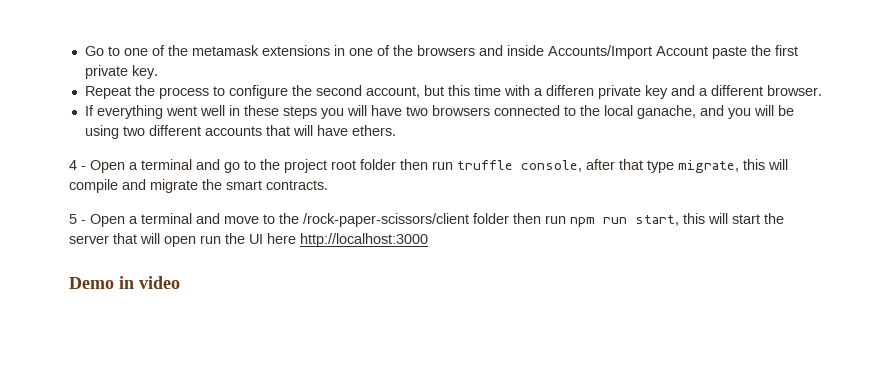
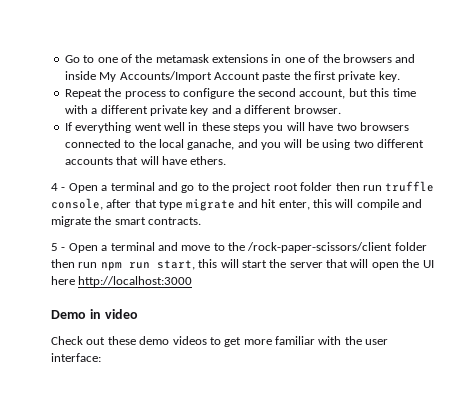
- Go to one of the metamask extensions in one of the browsers and inside Accounts/Import Account paste the first private key.
+ Go to one of the metamask extensions in one of the browsers and inside My Accounts/Import Account paste the first private key.
- Repeat the process to configure the second account, but this time with a differen private key and a different browser.
+ Repeat the process to configure the second account, but this time with a different private key and a different browser.
- 4 - Open a terminal and go to the project root folder then run truffle console, after that type migrate, this will compile and migrate the smart contracts.
+ 4 - Open a terminal and go to the project root folder then run truffle console, after that type migrate and hit enter, this will compile and migrate the smart contracts.
- 5 - Open a terminal and move to the /rock-paper-scissors/client folder then run npm run start, this will start the server that will open run the UI here http://localhost:3000
+ 5 - Open a terminal and move to the /rock-paper-scissors/client folder then run npm run start, this will start the server that will open the UI here http://localhost:3000
+ Check out these demo videos to get more familiar with the user interface:

